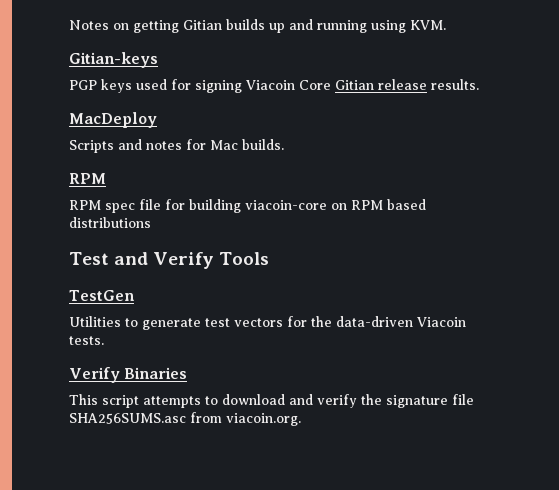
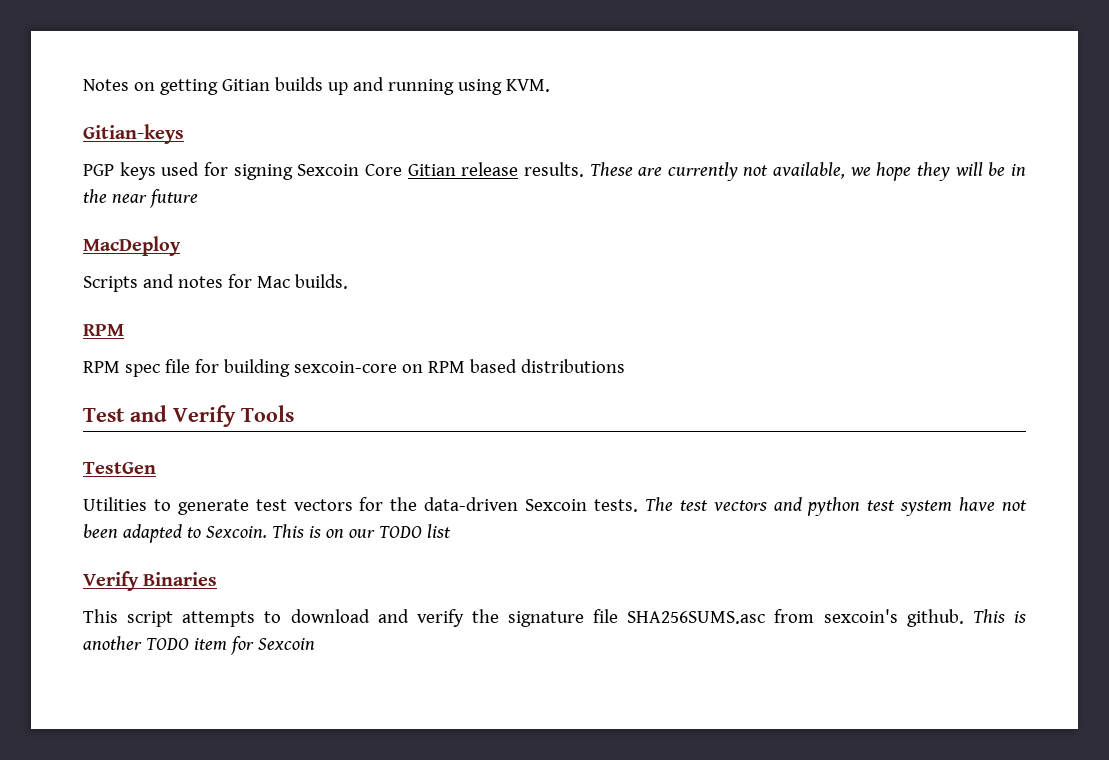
- PGP keys used for signing Viacoin Core Gitian release results.
+ PGP keys used for signing Sexcoin Core Gitian release results. These are currently not available, we hope they will be in the near future
- RPM spec file for building viacoin-core on RPM based distributions
+ RPM spec file for building sexcoin-core on RPM based distributions
- Utilities to generate test vectors for the data-driven Viacoin tests.
+ Utilities to generate test vectors for the data-driven Sexcoin tests. The test vectors and python test system have not been adapted to Sexcoin. This is on our TODO list
- This script attempts to download and verify the signature file SHA256SUMS.asc from viacoin.org.
+ This script attempts to download and verify the signature file SHA256SUMS.asc from sexcoin's github. This is another TODO item for Sexcoin

